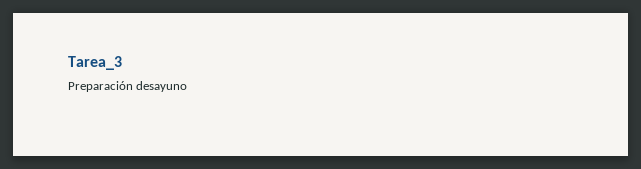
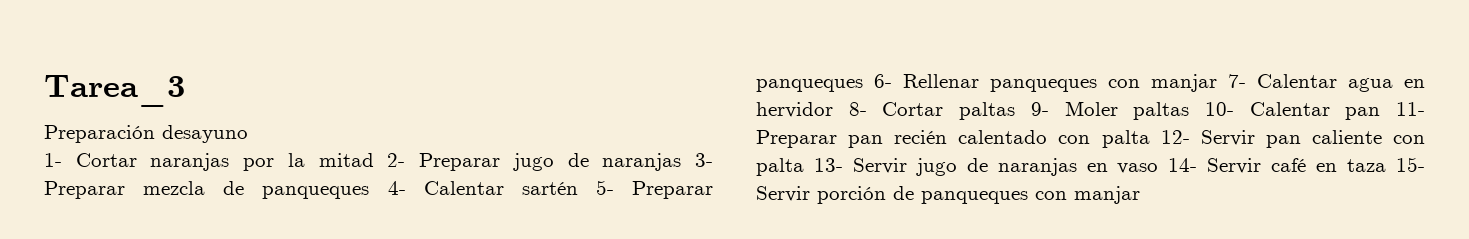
+ 1- Cortar naranjas por la mitad 2- Preparar jugo de naranjas 3- Preparar mezcla de panqueques 4- Calentar sartén 5- Preparar panqueques 6- Rellenar panqueques con manjar 7- Calentar agua en hervidor 8- Cortar paltas 9- Moler paltas 10- Calentar pan 11- Preparar pan recién calentado con palta 12- Servir pan caliente con palta 13- Servir jugo de naranjas en vaso 14- Servir café en taza 15- Servir porción de panqueques con manjar

